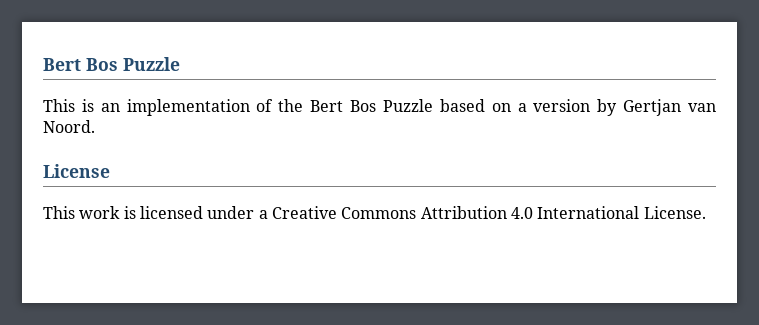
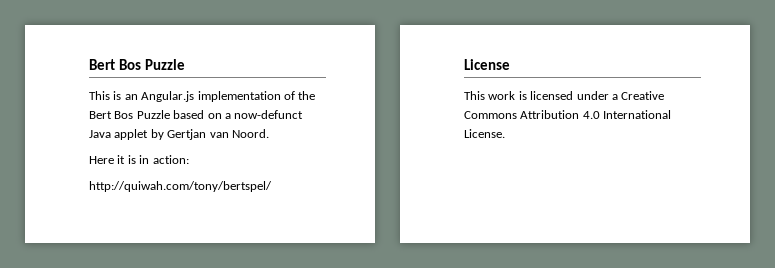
- This is an implementation of the Bert Bos Puzzle based on a version by Gertjan van Noord.
+ This is an Angular.js implementation of the Bert Bos Puzzle based on a now-defunct Java applet by Gertjan van Noord.
+ Here it is in action:
+ http://quiwah.com/tony/bertspel/

